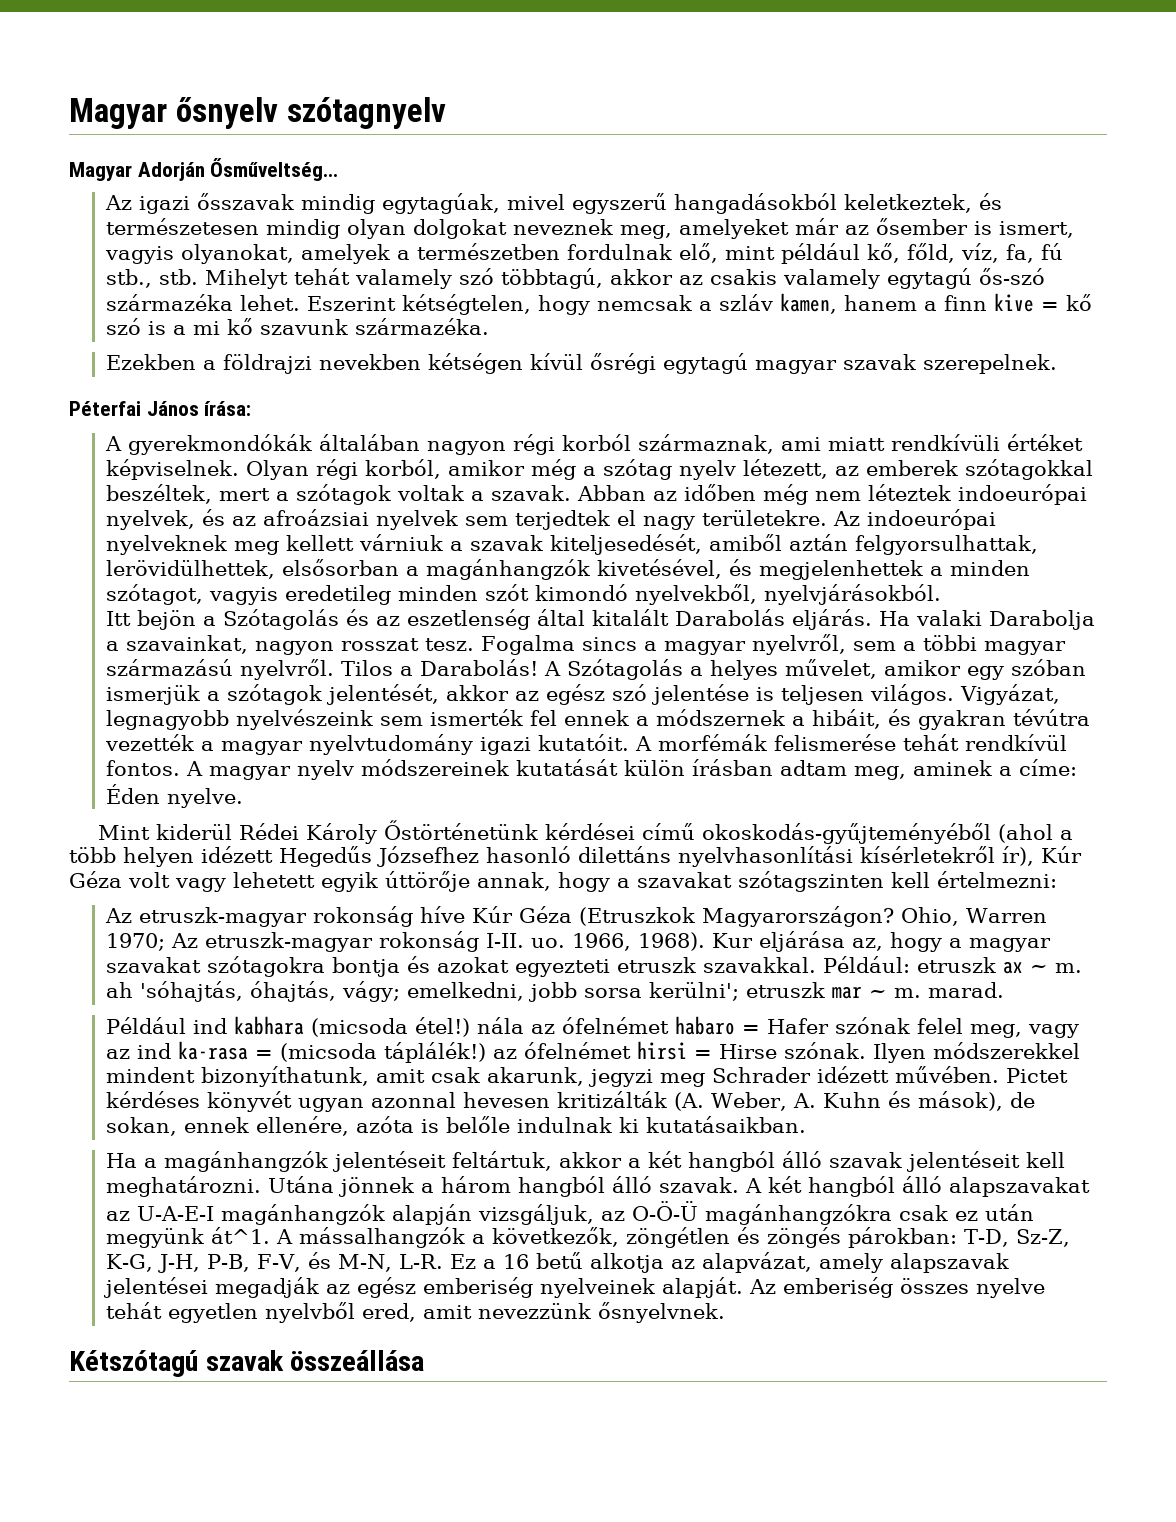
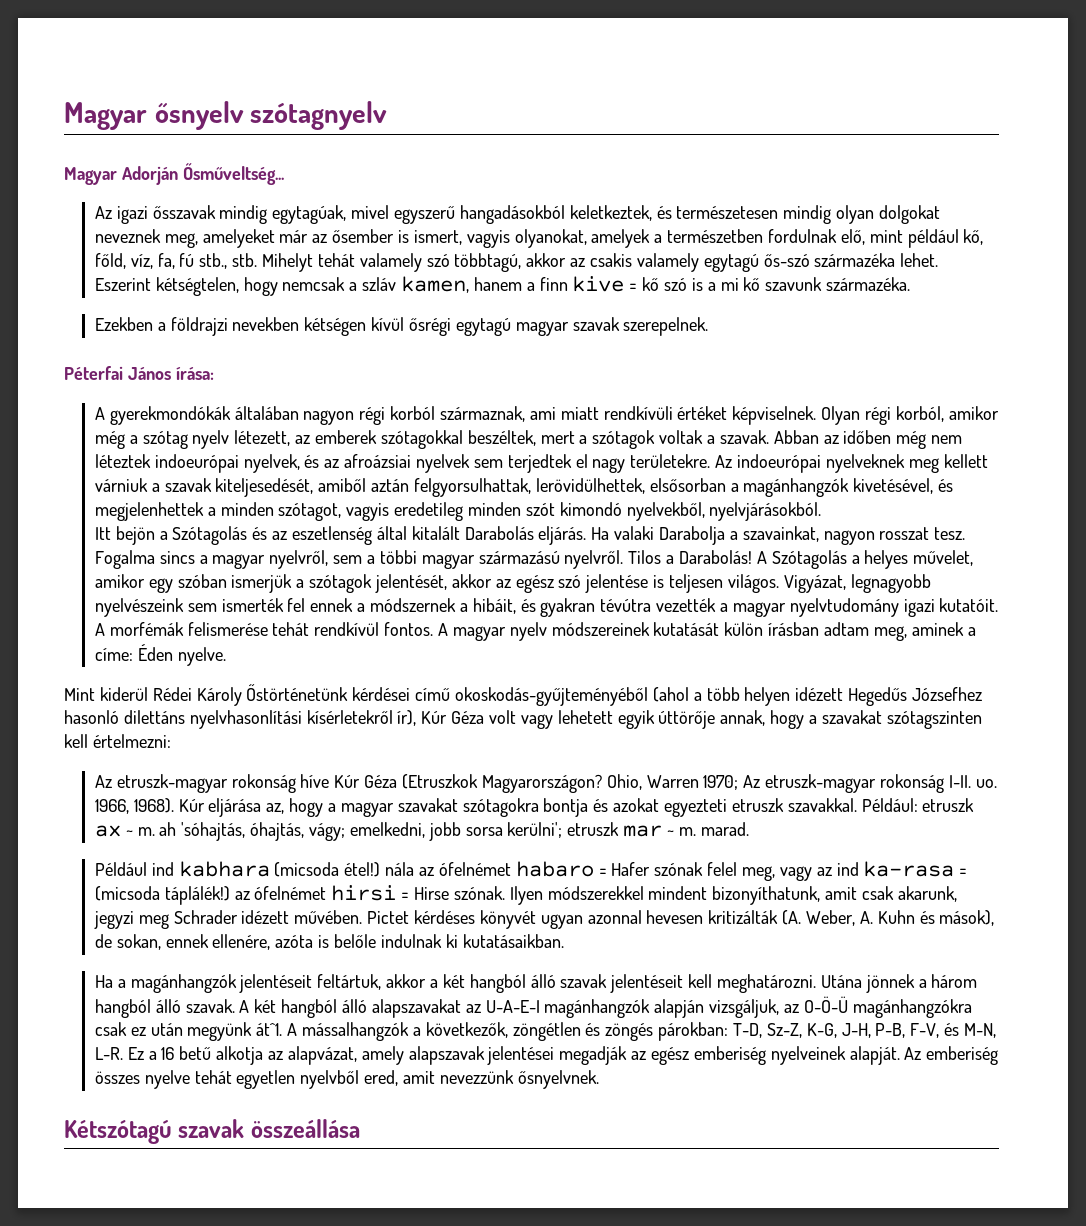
- Kur eljárása az, hogy a magyar szavakat szótagokra bontja és azokat egyezteti etruszk szavakkal.
+ Kúr eljárása az, hogy a magyar szavakat szótagokra bontja és azokat egyezteti etruszk szavakkal.

